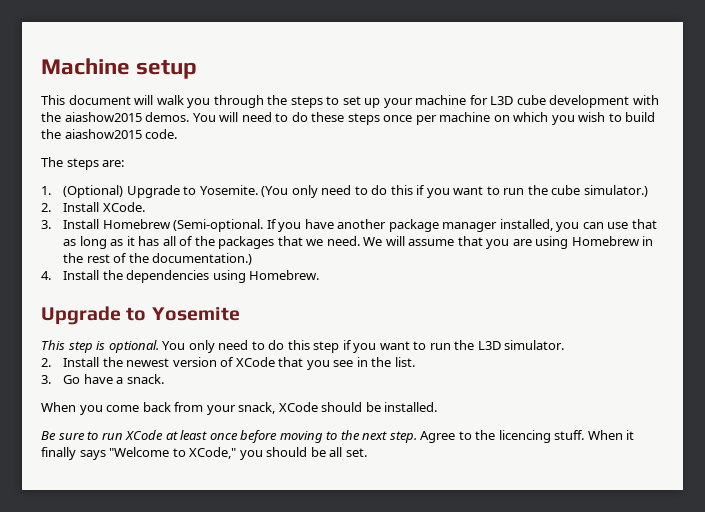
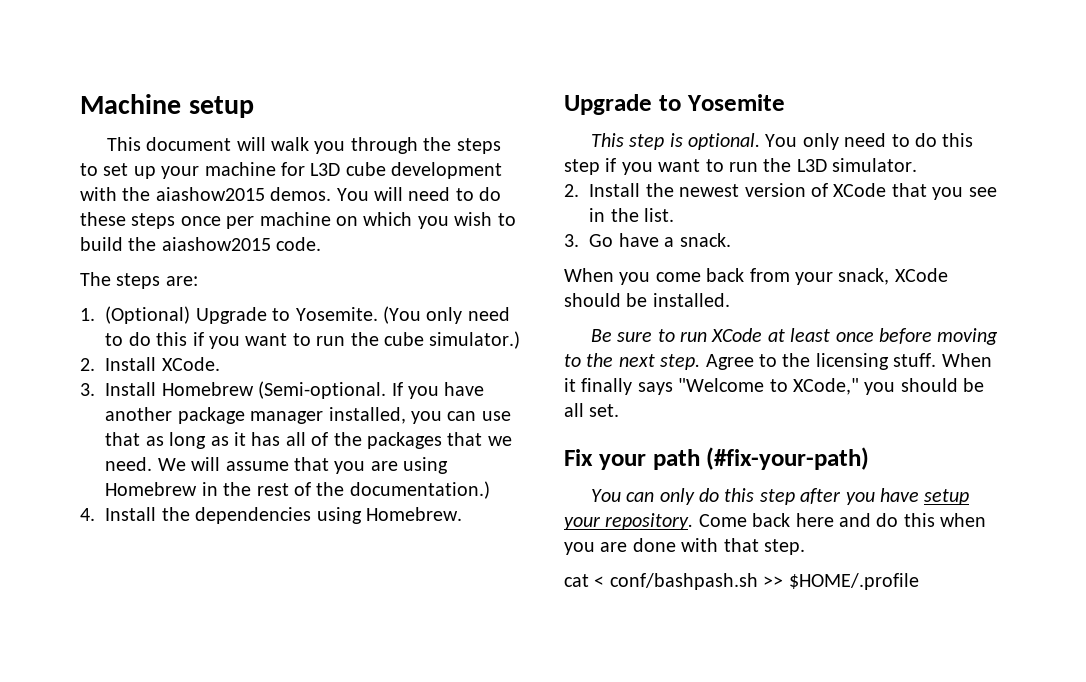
- Agree to the licencing stuff.
+ Agree to the licensing stuff.
+ Fix your path (#fix-your-path)
+ You can only do this step after you have setup your repository. Come back here and do this when you are done with that step.
+ cat < conf/bashpash.sh >> $HOME/.profile

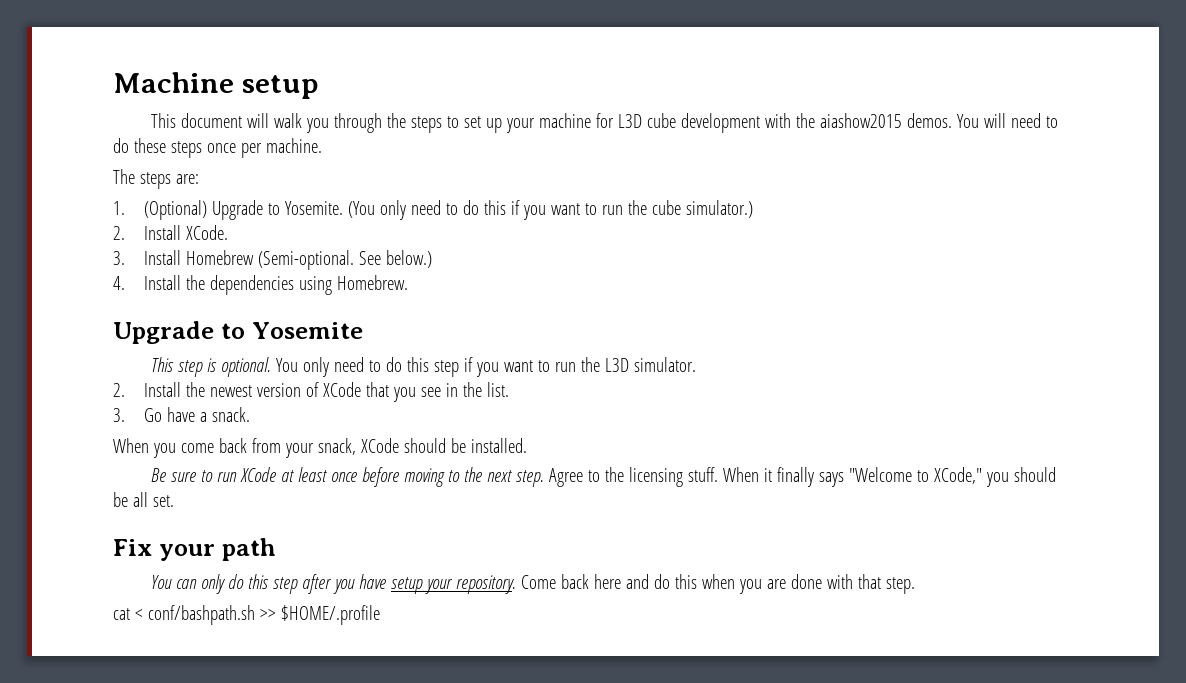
- You will need to do these steps once per machine on which you wish to build the aiashow2015 code.
+ You will need to do these steps once per machine.
- If you have another package manager installed, you can use that as long as it has all of the packages that we need. We will assume that you are using Homebrew in the rest of the documentation.)
+ See below.)
- Fix your path (#fix-your-path)
+ Fix your path
- cat < conf/bashpash.sh >> $HOME/.profile
+ cat < conf/bashpath.sh >> $HOME/.profile

